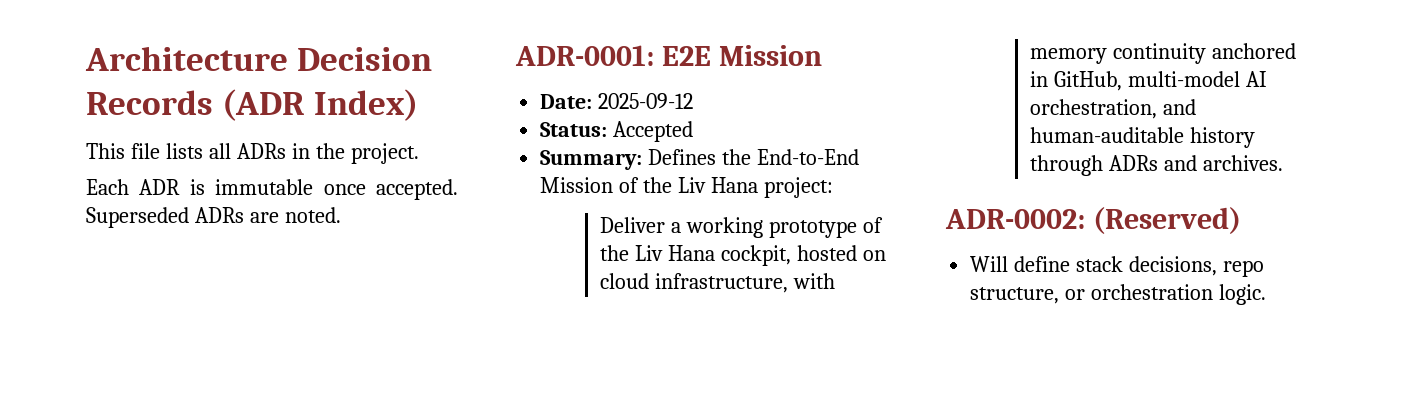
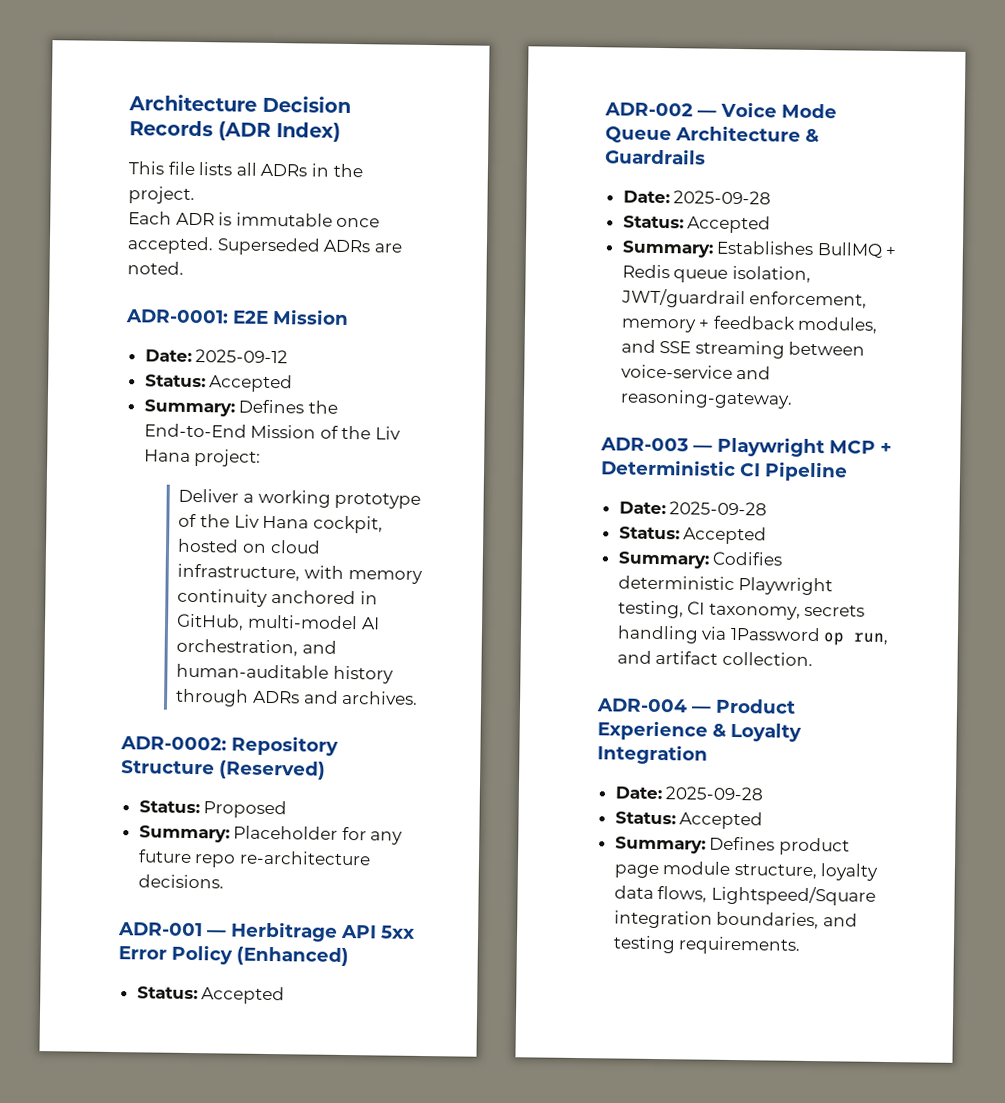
- ADR-0002: (Reserved)
+ ADR-0002: Repository Structure (Reserved)
- Will define stack decisions, repo structure, or orchestration logic.
+ Status: Proposed
+ Summary: Placeholder for any future repo re-architecture decisions.
+ ADR-001 — Herbitrage API 5xx Error Policy (Enhanced)
+ Status: Accepted
+ ADR-002 — Voice Mode Queue Architecture & Guardrails
+ Date: 2025-09-28
+ Status: Accepted
+ Summary: Establishes BullMQ + Redis queue isolation, JWT/guardrail enforcement, memory + feedback modules, and SSE streaming between voice-service and reasoning-gateway.
+ ADR-003 — Playwright MCP + Deterministic CI Pipeline
+ Date: 2025-09-28
+ Status: Accepted
+ Summary: Codifies deterministic Playwright testing, CI taxonomy, secrets handling via 1Password op run, and artifact collection.
+ ADR-004 — Product Experience & Loyalty Integration
+ Date: 2025-09-28
+ Status: Accepted
+ Summary: Defines product page module structure, loyalty data flows, Lightspeed/Square integration boundaries, and testing requirements.

